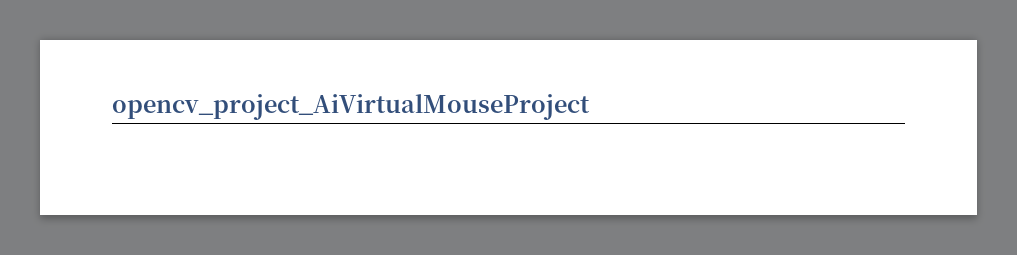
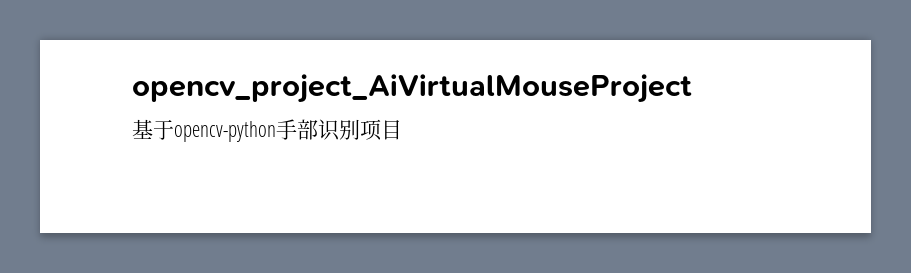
+ 基于opencv-python手部识别项目

